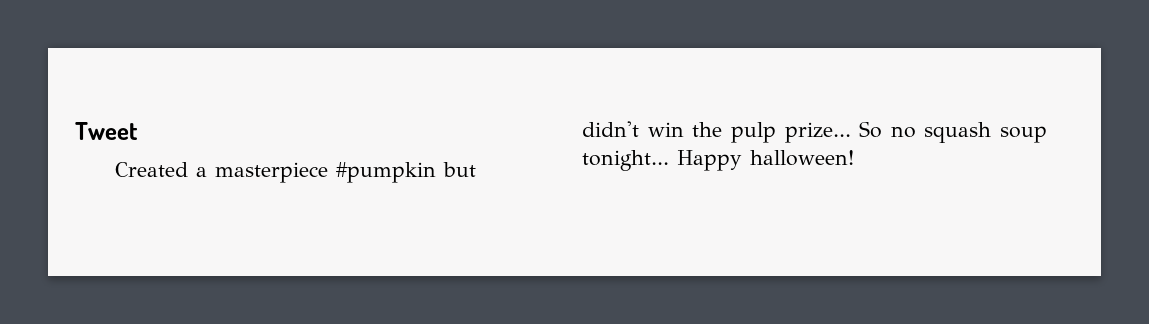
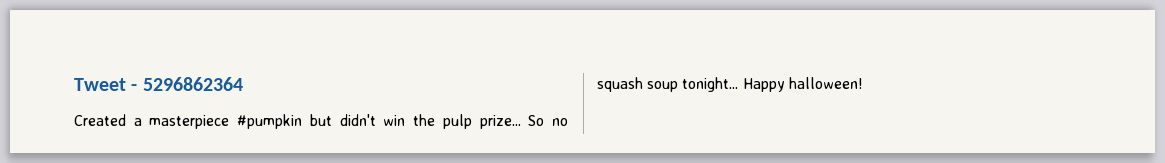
- Tweet
+ Tweet - 5296862364

